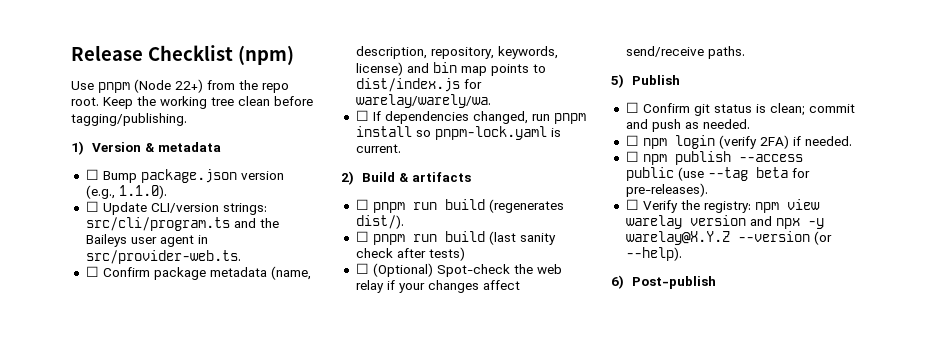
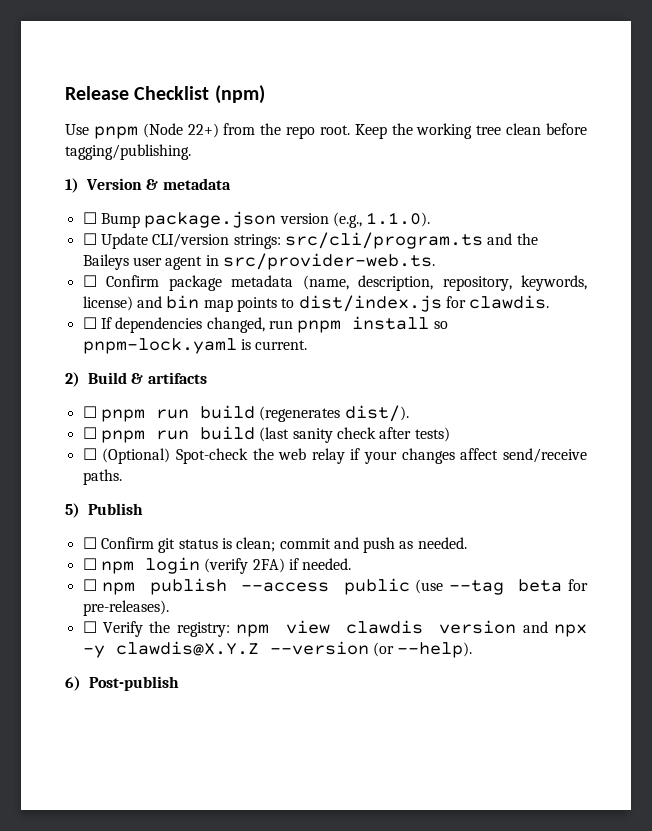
- ☐ Confirm package metadata (name, description, repository, keywords, license) and bin map points to dist/index.js for warelay/warely/wa.
+ ☐ Confirm package metadata (name, description, repository, keywords, license) and bin map points to dist/index.js for clawdis.
- ☐ Verify the registry: npm view warelay version and npx -y warelay@X.Y.Z --version (or --help).
+ ☐ Verify the registry: npm view clawdis version and npx -y clawdis@X.Y.Z --version (or --help).

